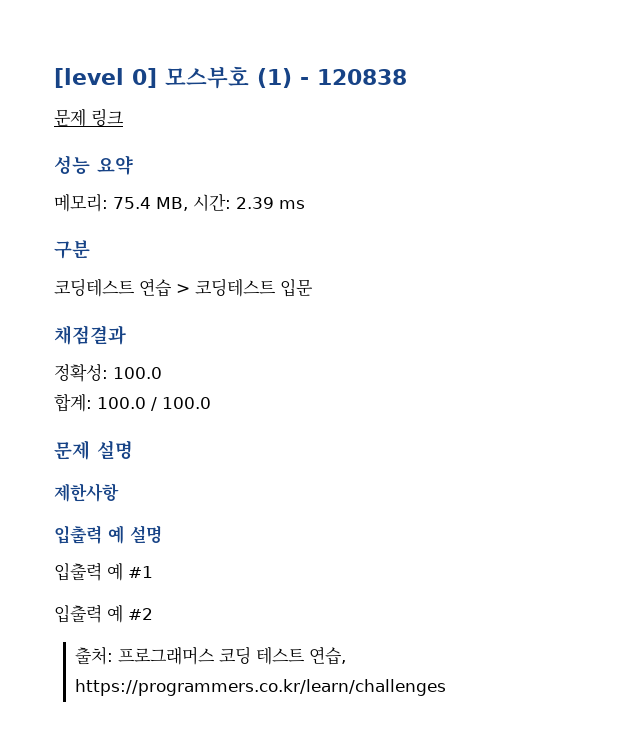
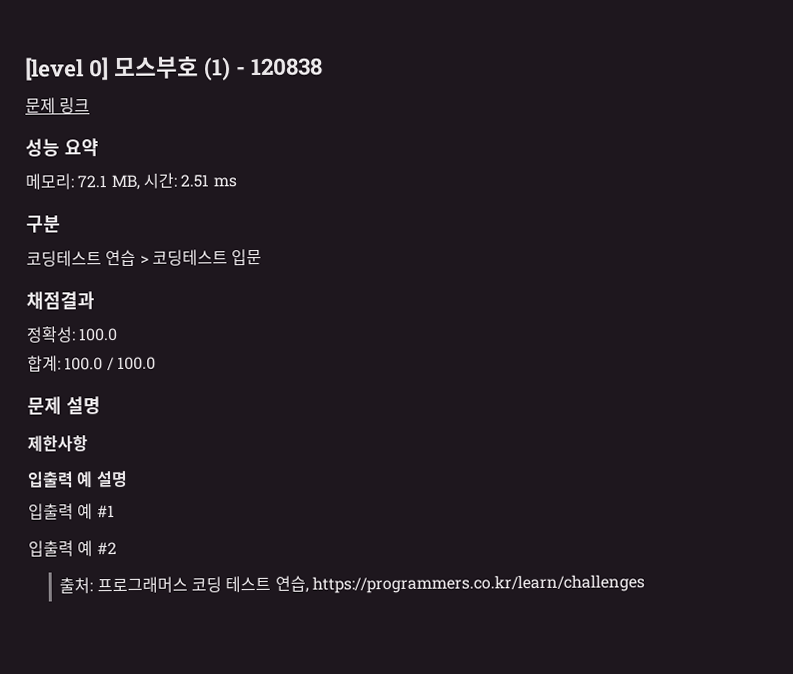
- 메모리: 75.4 MB, 시간: 2.39 ms
+ 메모리: 72.1 MB, 시간: 2.51 ms

